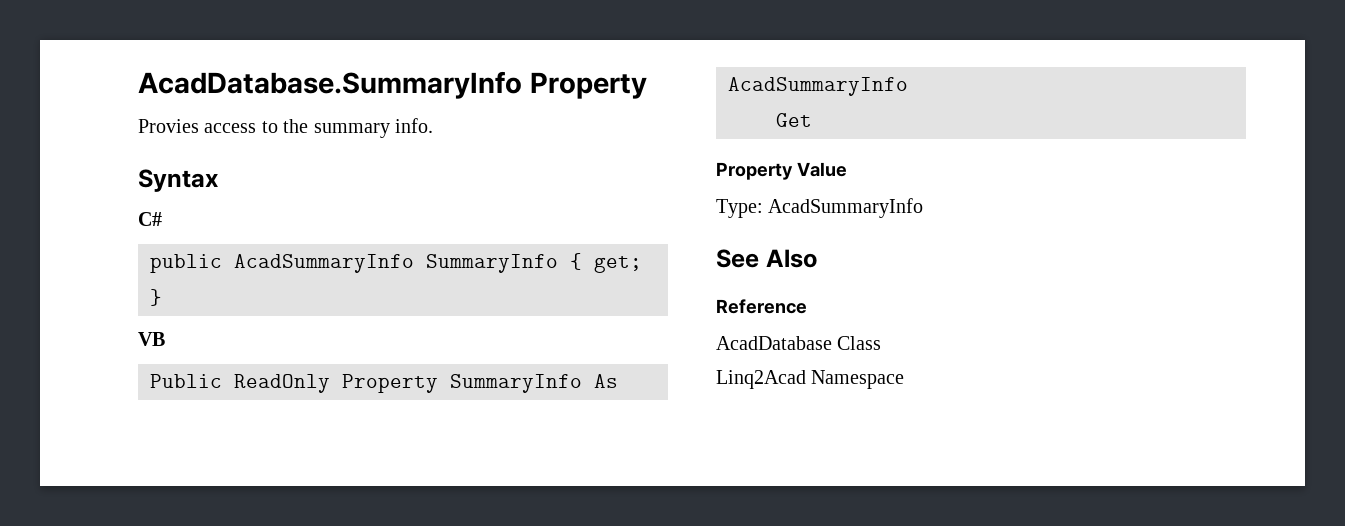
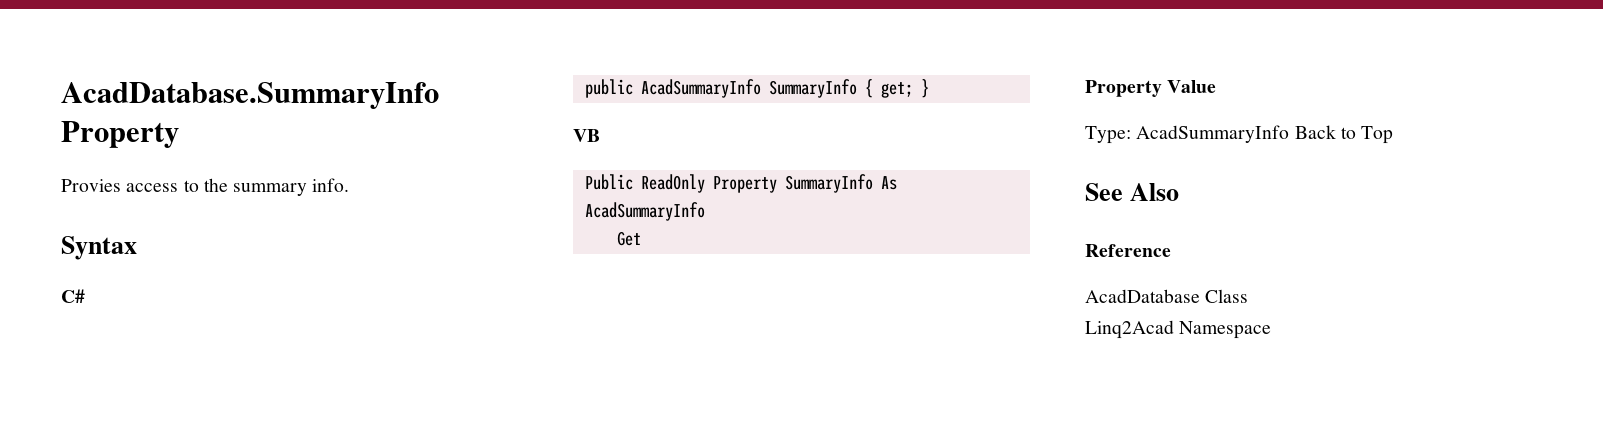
- Type: AcadSummaryInfo
+ Type: AcadSummaryInfo Back to Top

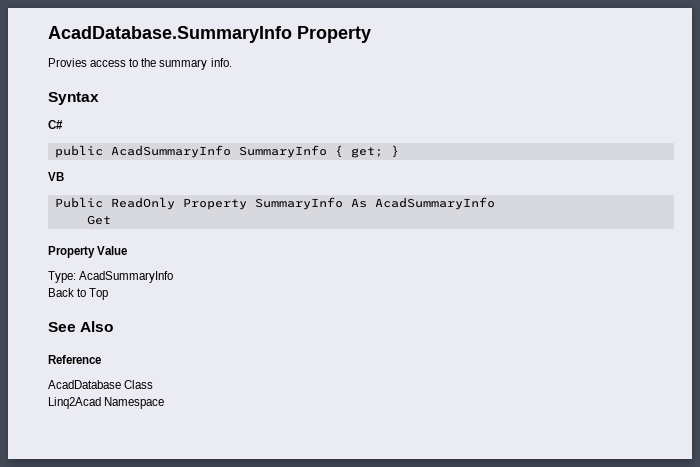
- Type: AcadSummaryInfo Back to Top
+ Type: AcadSummaryInfo
+ Back to Top

